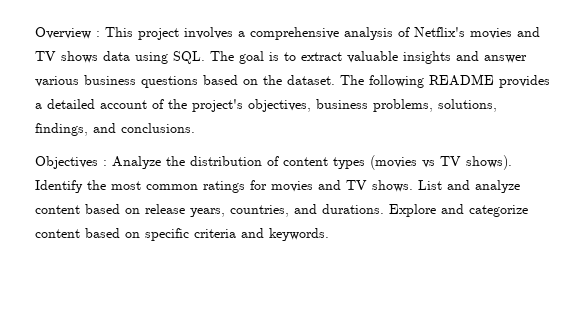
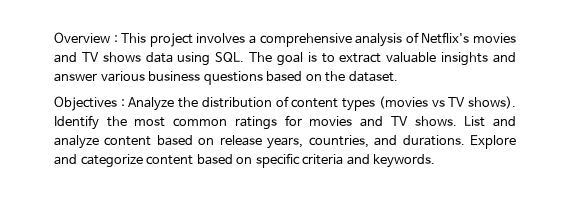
- The following README provides a detailed account of the project's objectives, business problems, solutions, findings, and conclusions.

